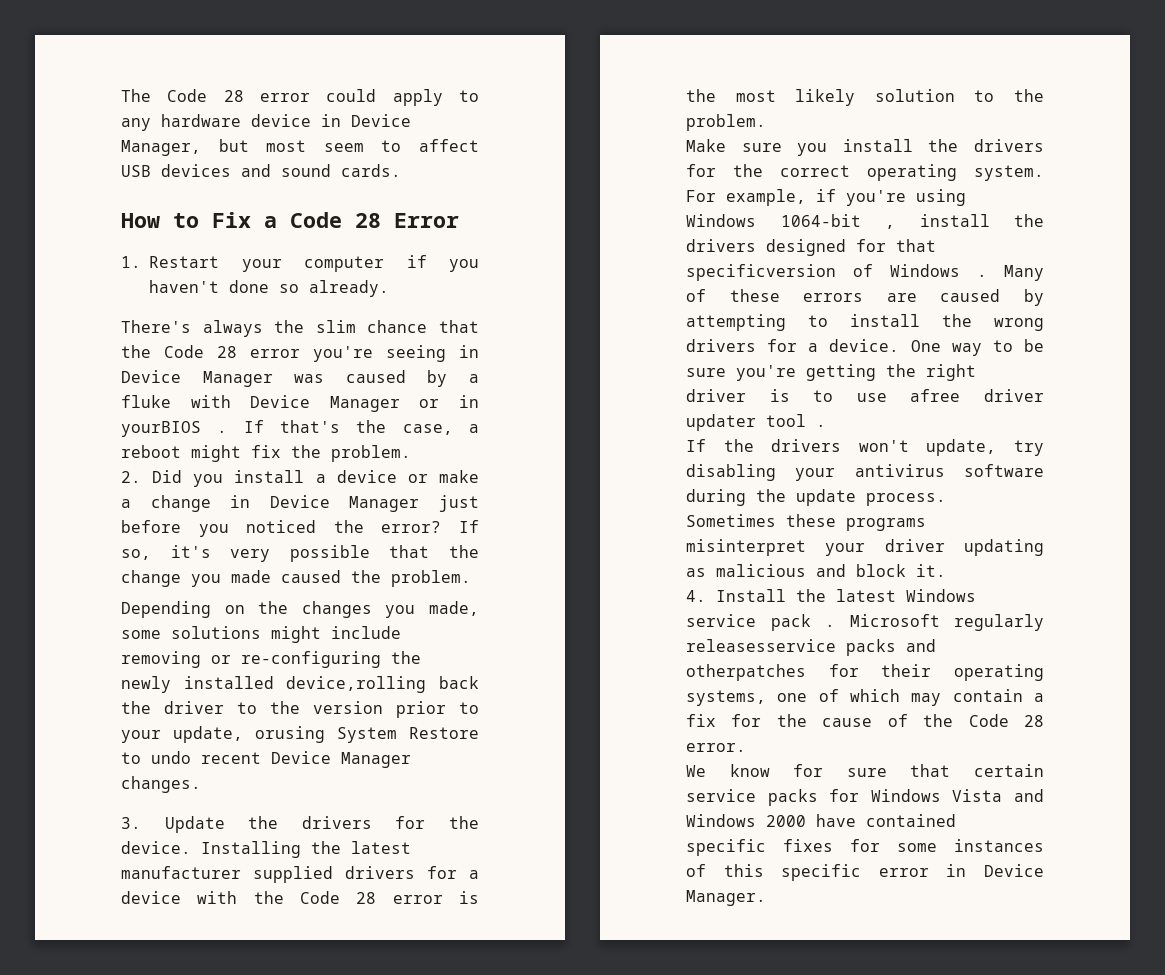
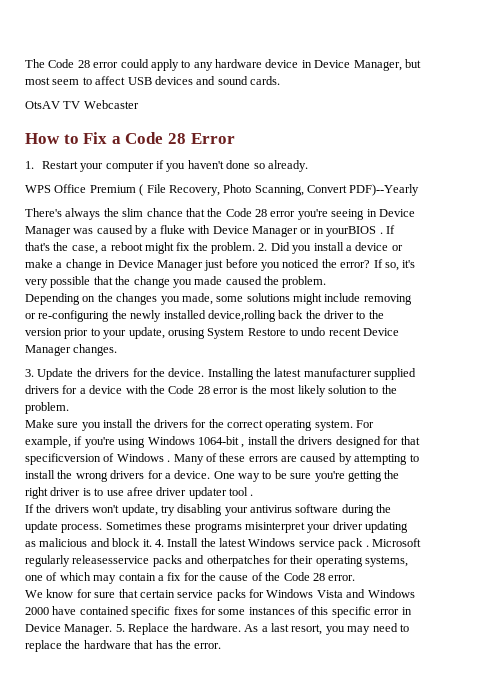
+ OtsAV TV Webcaster
+ WPS Office Premium ( File Recovery, Photo Scanning, Convert PDF)--Yearly
- If that's the case, a reboot might fix the problem.
- 2. Did you install a device or make a change in Device Manager just before you noticed the error?
+ If that's the case, a reboot might fix the problem. 2. Did you install a device or make a change in Device Manager just before you noticed the error?
- Sometimes these programs misinterpret your driver updating as malicious and block it.
- 4. Install the latest Windows service pack .
+ Sometimes these programs misinterpret your driver updating as malicious and block it. 4. Install the latest Windows service pack .
+ 5. Replace the hardware. As a last resort, you may need to replace the hardware that has the error.

